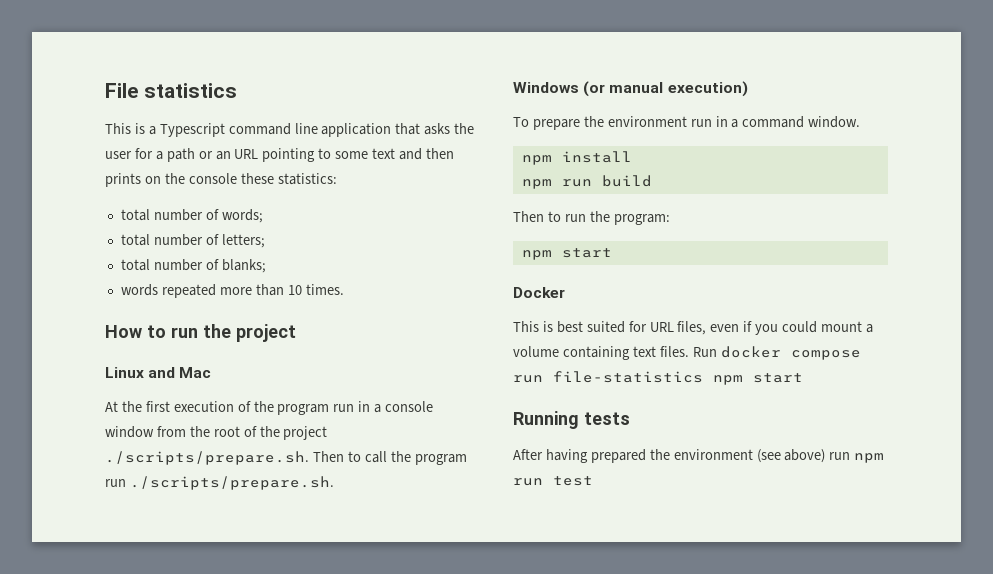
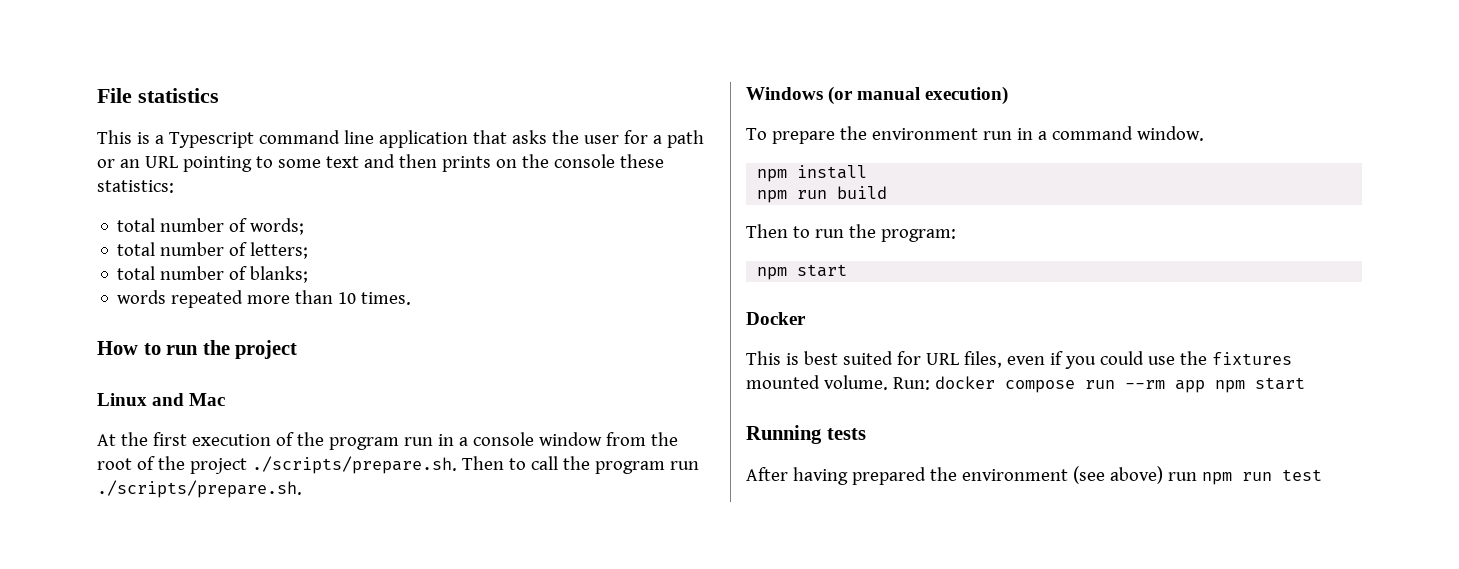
- This is best suited for URL files, even if you could mount a volume containing text files. Run docker compose run file-statistics npm start
+ This is best suited for URL files, even if you could use the fixtures mounted volume. Run: docker compose run --rm app npm start

